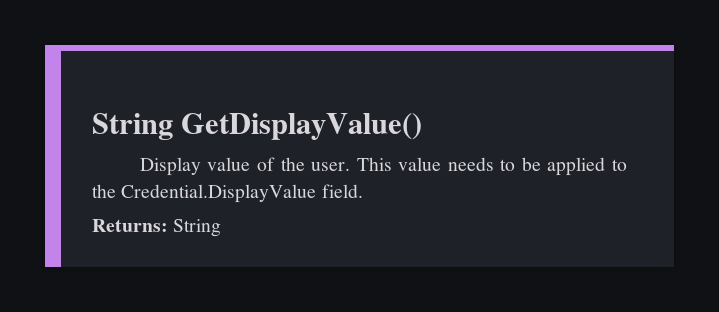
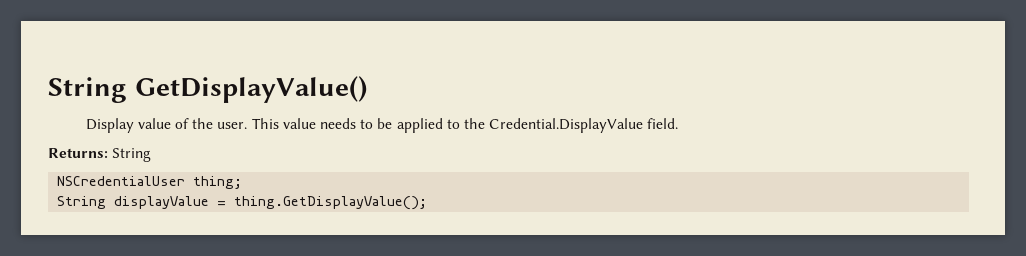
+ NSCredentialUser thing;
+ String displayValue = thing.GetDisplayValue();

